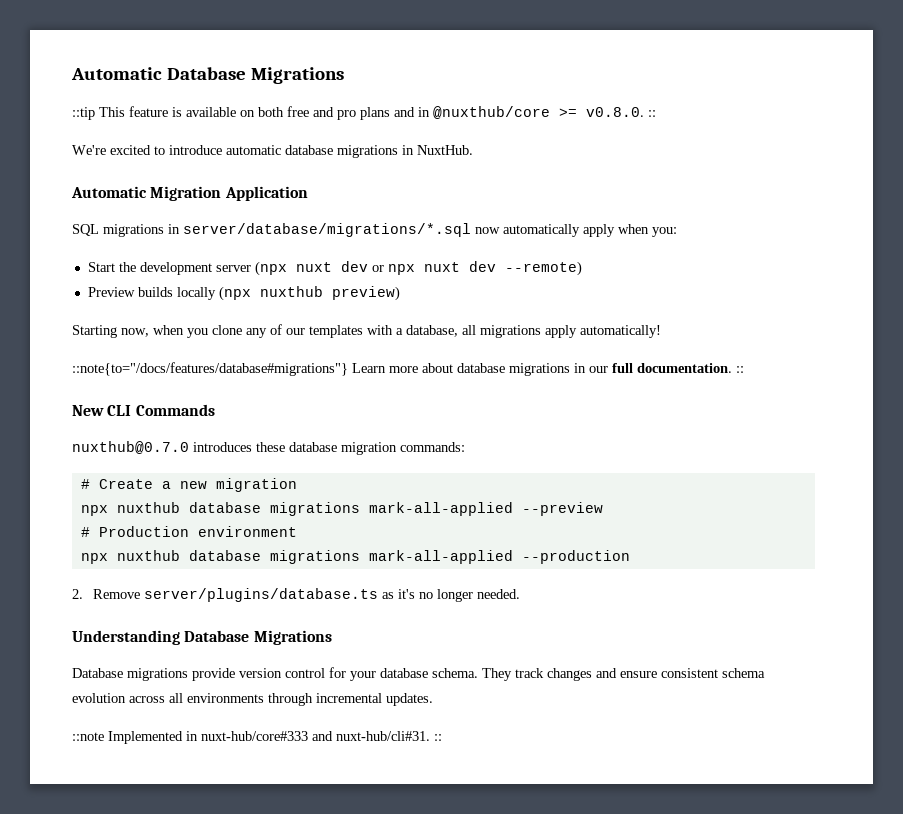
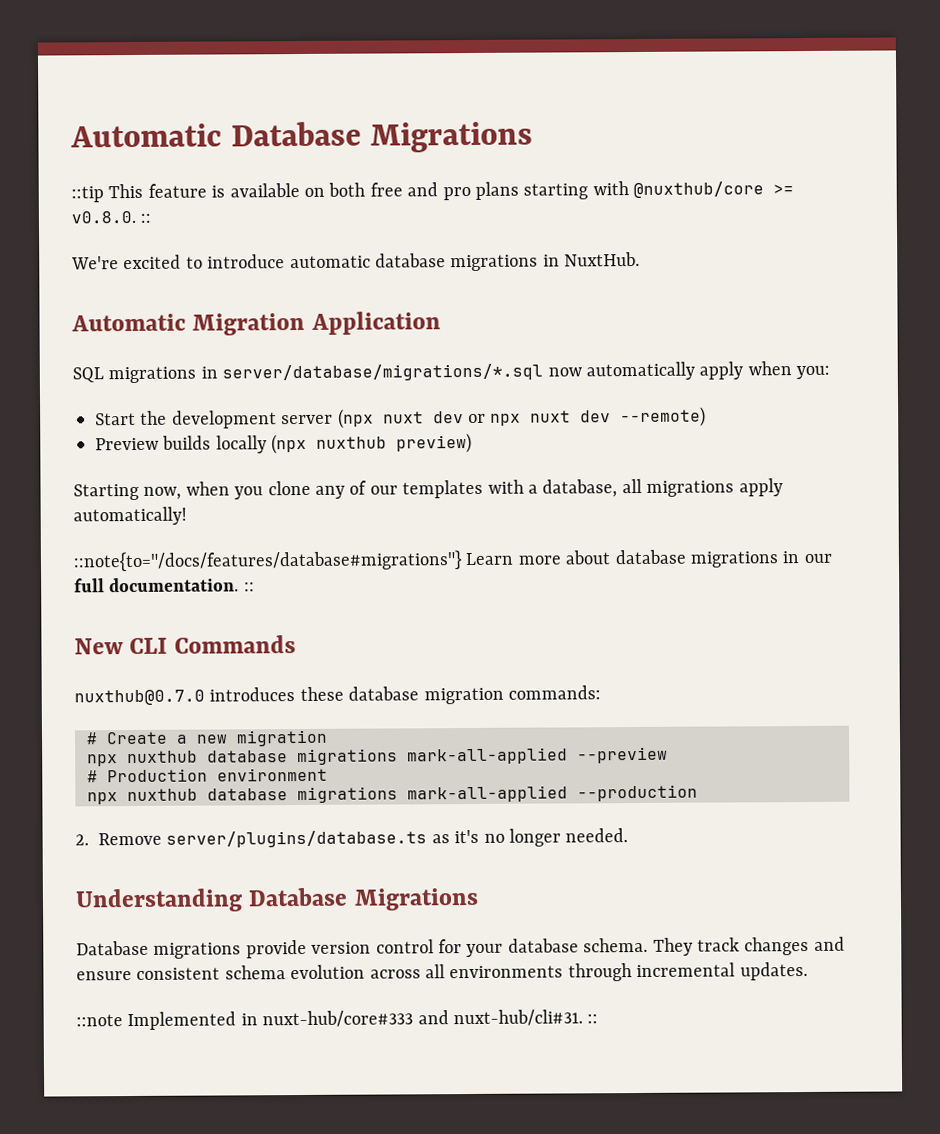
- ::tip This feature is available on both free and pro plans and in @nuxthub/core >= v0.8.0. ::
+ ::tip This feature is available on both free and pro plans starting with @nuxthub/core >= v0.8.0. ::

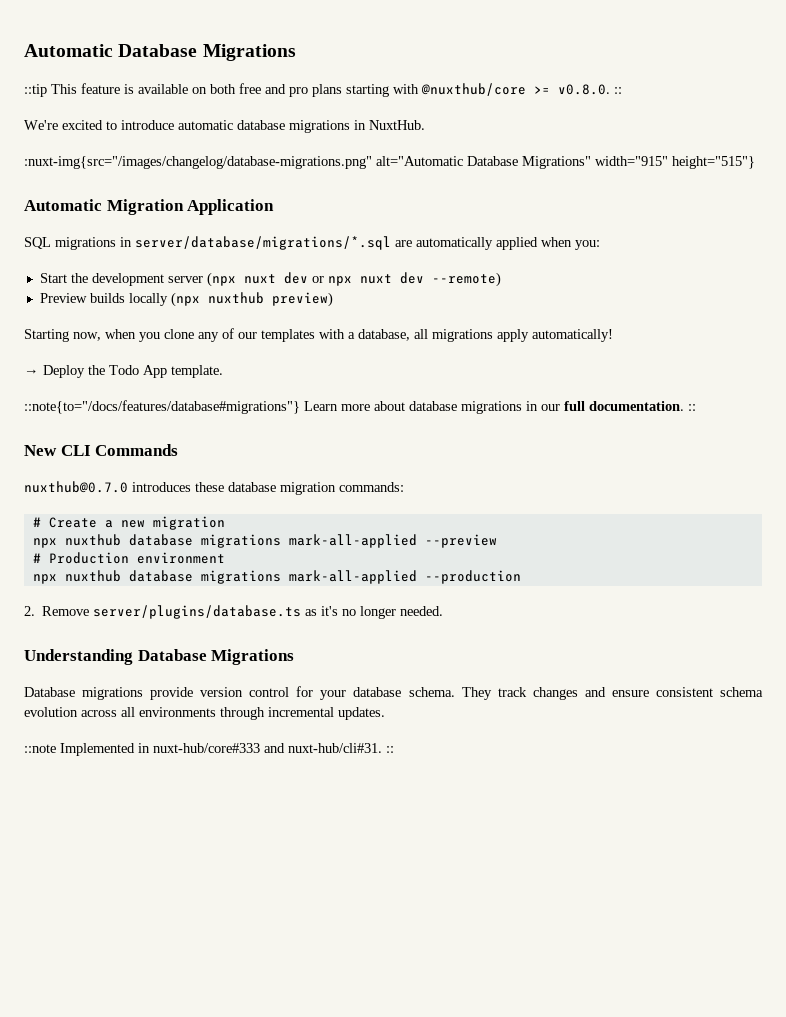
+ :nuxt-img{src="/images/changelog/database-migrations.png" alt="Automatic Database Migrations" width="915" height="515"}
- SQL migrations in server/database/migrations/*.sql now automatically apply when you:
+ SQL migrations in server/database/migrations/*.sql are automatically applied when you:
+ → Deploy the Todo App template.

